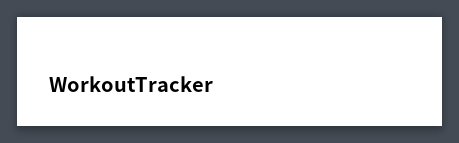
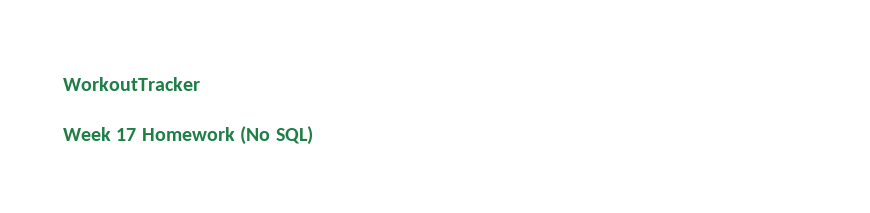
+ Week 17 Homework (No SQL)

